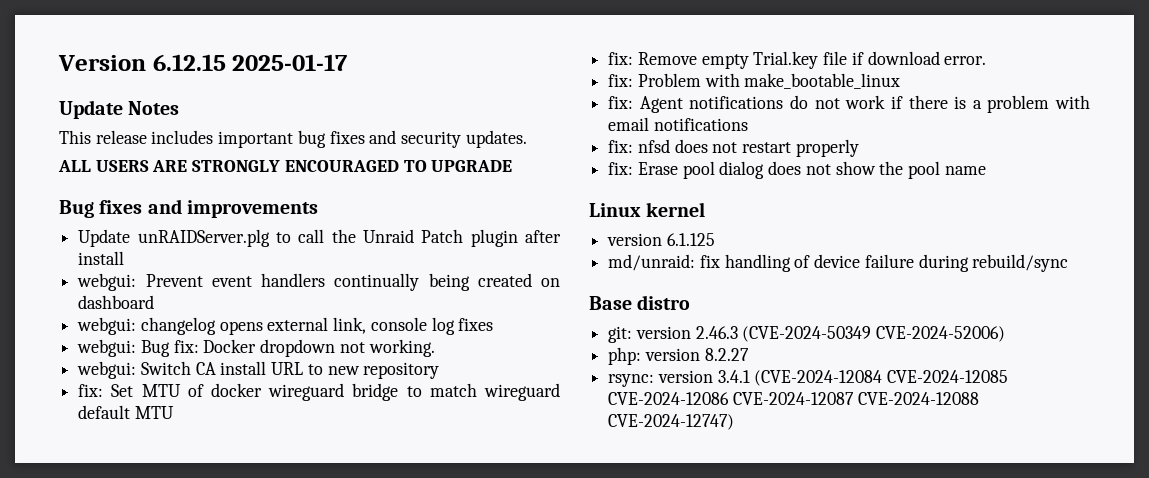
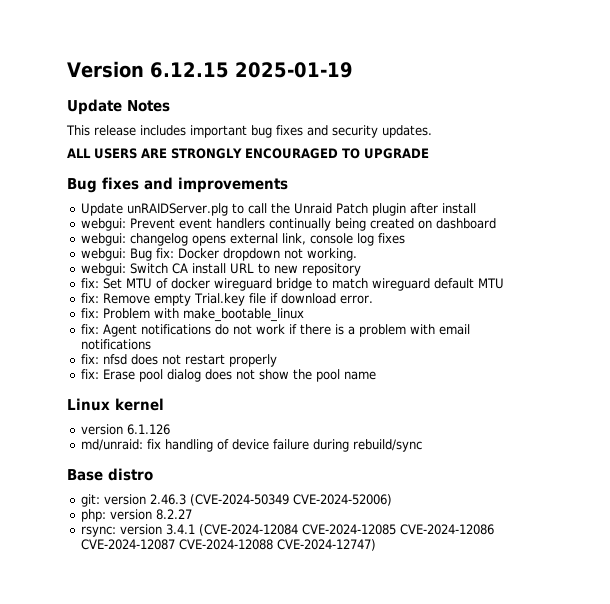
- Version 6.12.15 2025-01-17
+ Version 6.12.15 2025-01-19
- version 6.1.125
+ version 6.1.126

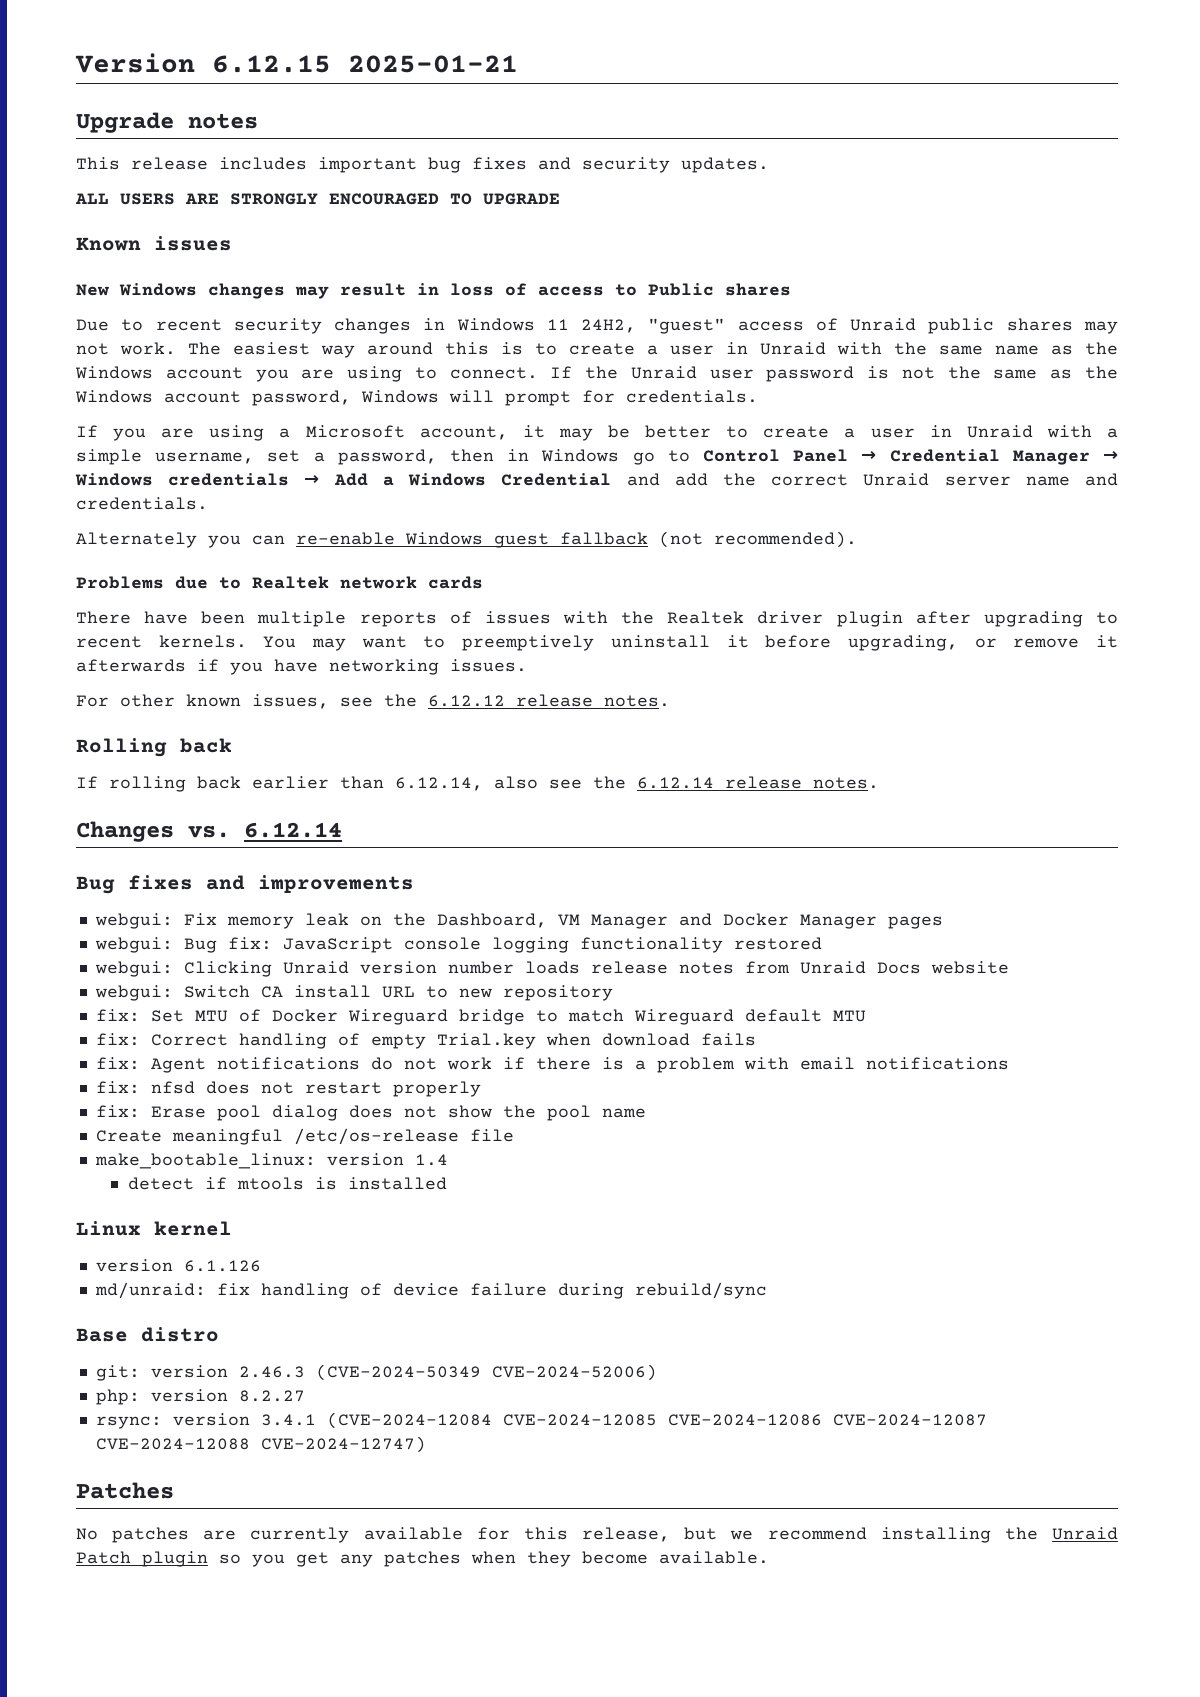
- Version 6.12.15 2025-01-19
- Update Notes
+ Version 6.12.15 2025-01-21
+ Upgrade notes
+ Known issues
+ New Windows changes may result in loss of access to Public shares
+ Due to recent security changes in Windows 11 24H2, "guest" access of Unraid public shares may not work. The easiest way around this is to create a user in Unraid with the same name as the Windows account you are using to connect. If the Unraid user password is not the same as the Windows account password, Windows will prompt for credentials.
+ If you are using a Microsoft account, it may be better to create a user in Unraid with a simple username, set a password, then in Windows go to Control Panel → Credential Manager → Windows credentials → Add a Windows Credential and add the correct Unraid server name and credentials.
+ Alternately you can re-enable Windows guest fallback (not recommended).
+ Problems due to Realtek network cards
+ There have been multiple reports of issues with the Realtek driver plugin after upgrading to recent kernels. You may want to preemptively uninstall it before upgrading, or remove it afterwards if you have networking issues.
+ For other known issues, see the 6.12.12 release notes.
+ Rolling back
+ If rolling back earlier than 6.12.14, also see the 6.12.14 release notes.
+ Changes vs. 6.12.14
  Bug fixes and improvements
- Update unRAIDServer.plg to call the Unraid Patch plugin after install
- webgui: Prevent event handlers continually being created on dashboard
- webgui: changelog opens external link, console log fixes
- webgui: Bug fix: Docker dropdown not working.
+ webgui: Fix memory leak on the Dashboard, VM Manager and Docker Manager pages
+ webgui: Bug fix: JavaScript console logging functionality restored
+ webgui: Clicking Unraid version number loads release notes from Unraid Docs website
- fix: Set MTU of docker wireguard bridge to match wireguard default MTU
+ fix: Set MTU of Docker Wireguard bridge to match Wireguard default MTU
- fix: Remove empty Trial.key file if download error.
- fix: Problem with make_bootable_linux
+ fix: Correct handling of empty Trial.key when download fails
+ Create meaningful /etc/os-release file
+ make_bootable_linux: version 1.4
+ detect if mtools is installed
+ Patches
+ No patches are currently available for this release, but we recommend installing the Unraid Patch plugin so you get any patches when they become available.

